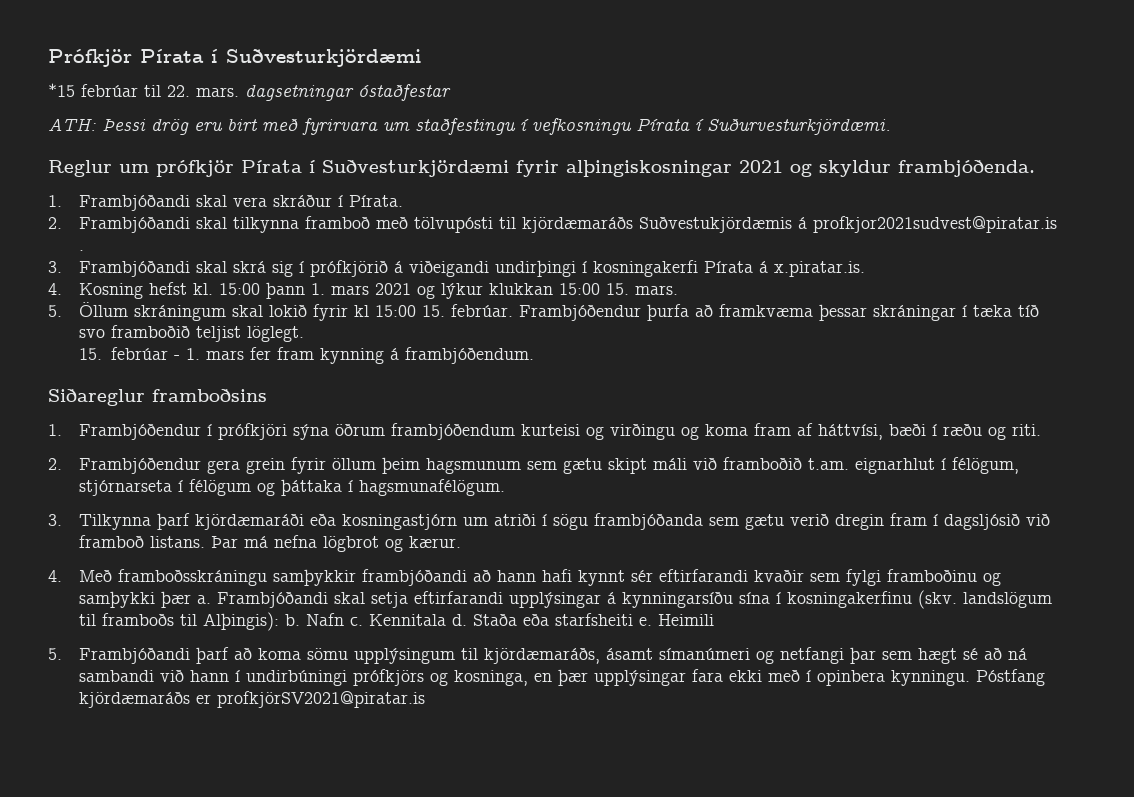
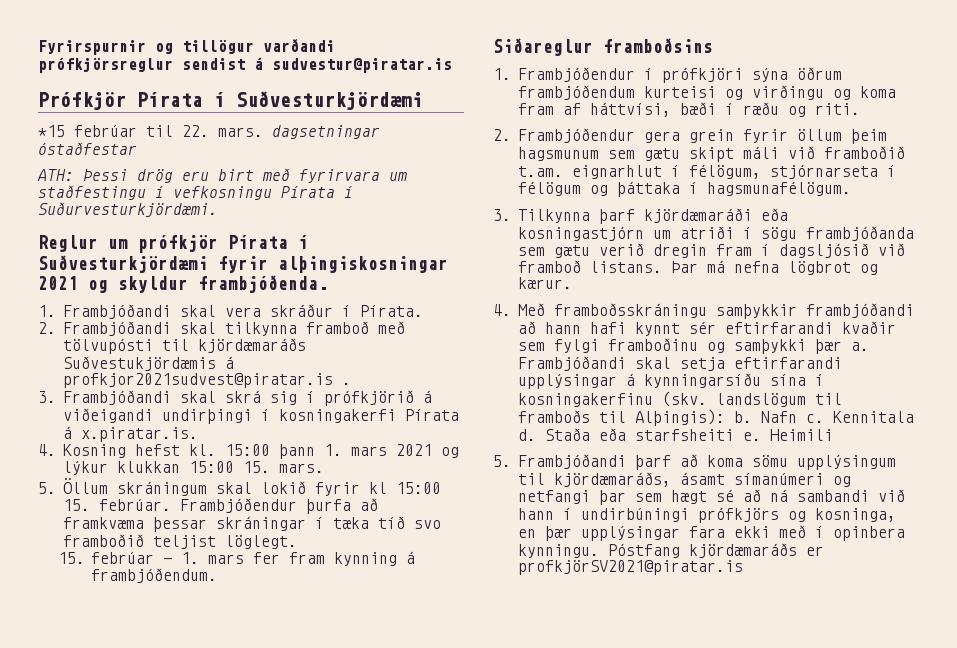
+ Fyrirspurnir og tillögur varðandi prófkjörsreglur sendist á sudvestur@piratar.is

